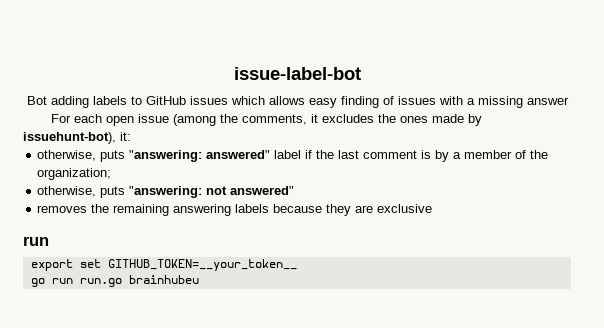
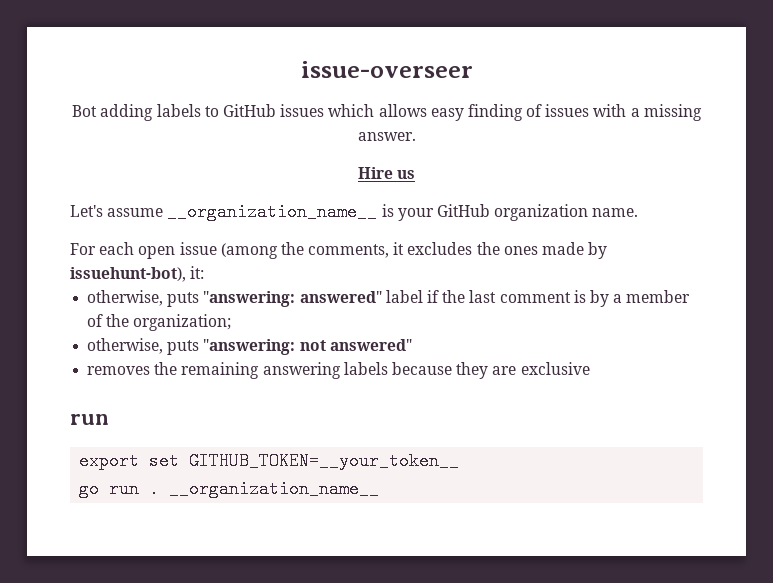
- issue-label-bot
+ issue-overseer
- Bot adding labels to GitHub issues which allows easy finding of issues with a missing answer
+ Bot adding labels to GitHub issues which allows easy finding of issues with a missing answer.
+ Hire us
+ Let's assume __organization_name__ is your GitHub organization name.
- go run run.go brainhubeu
+ go run . __organization_name__

